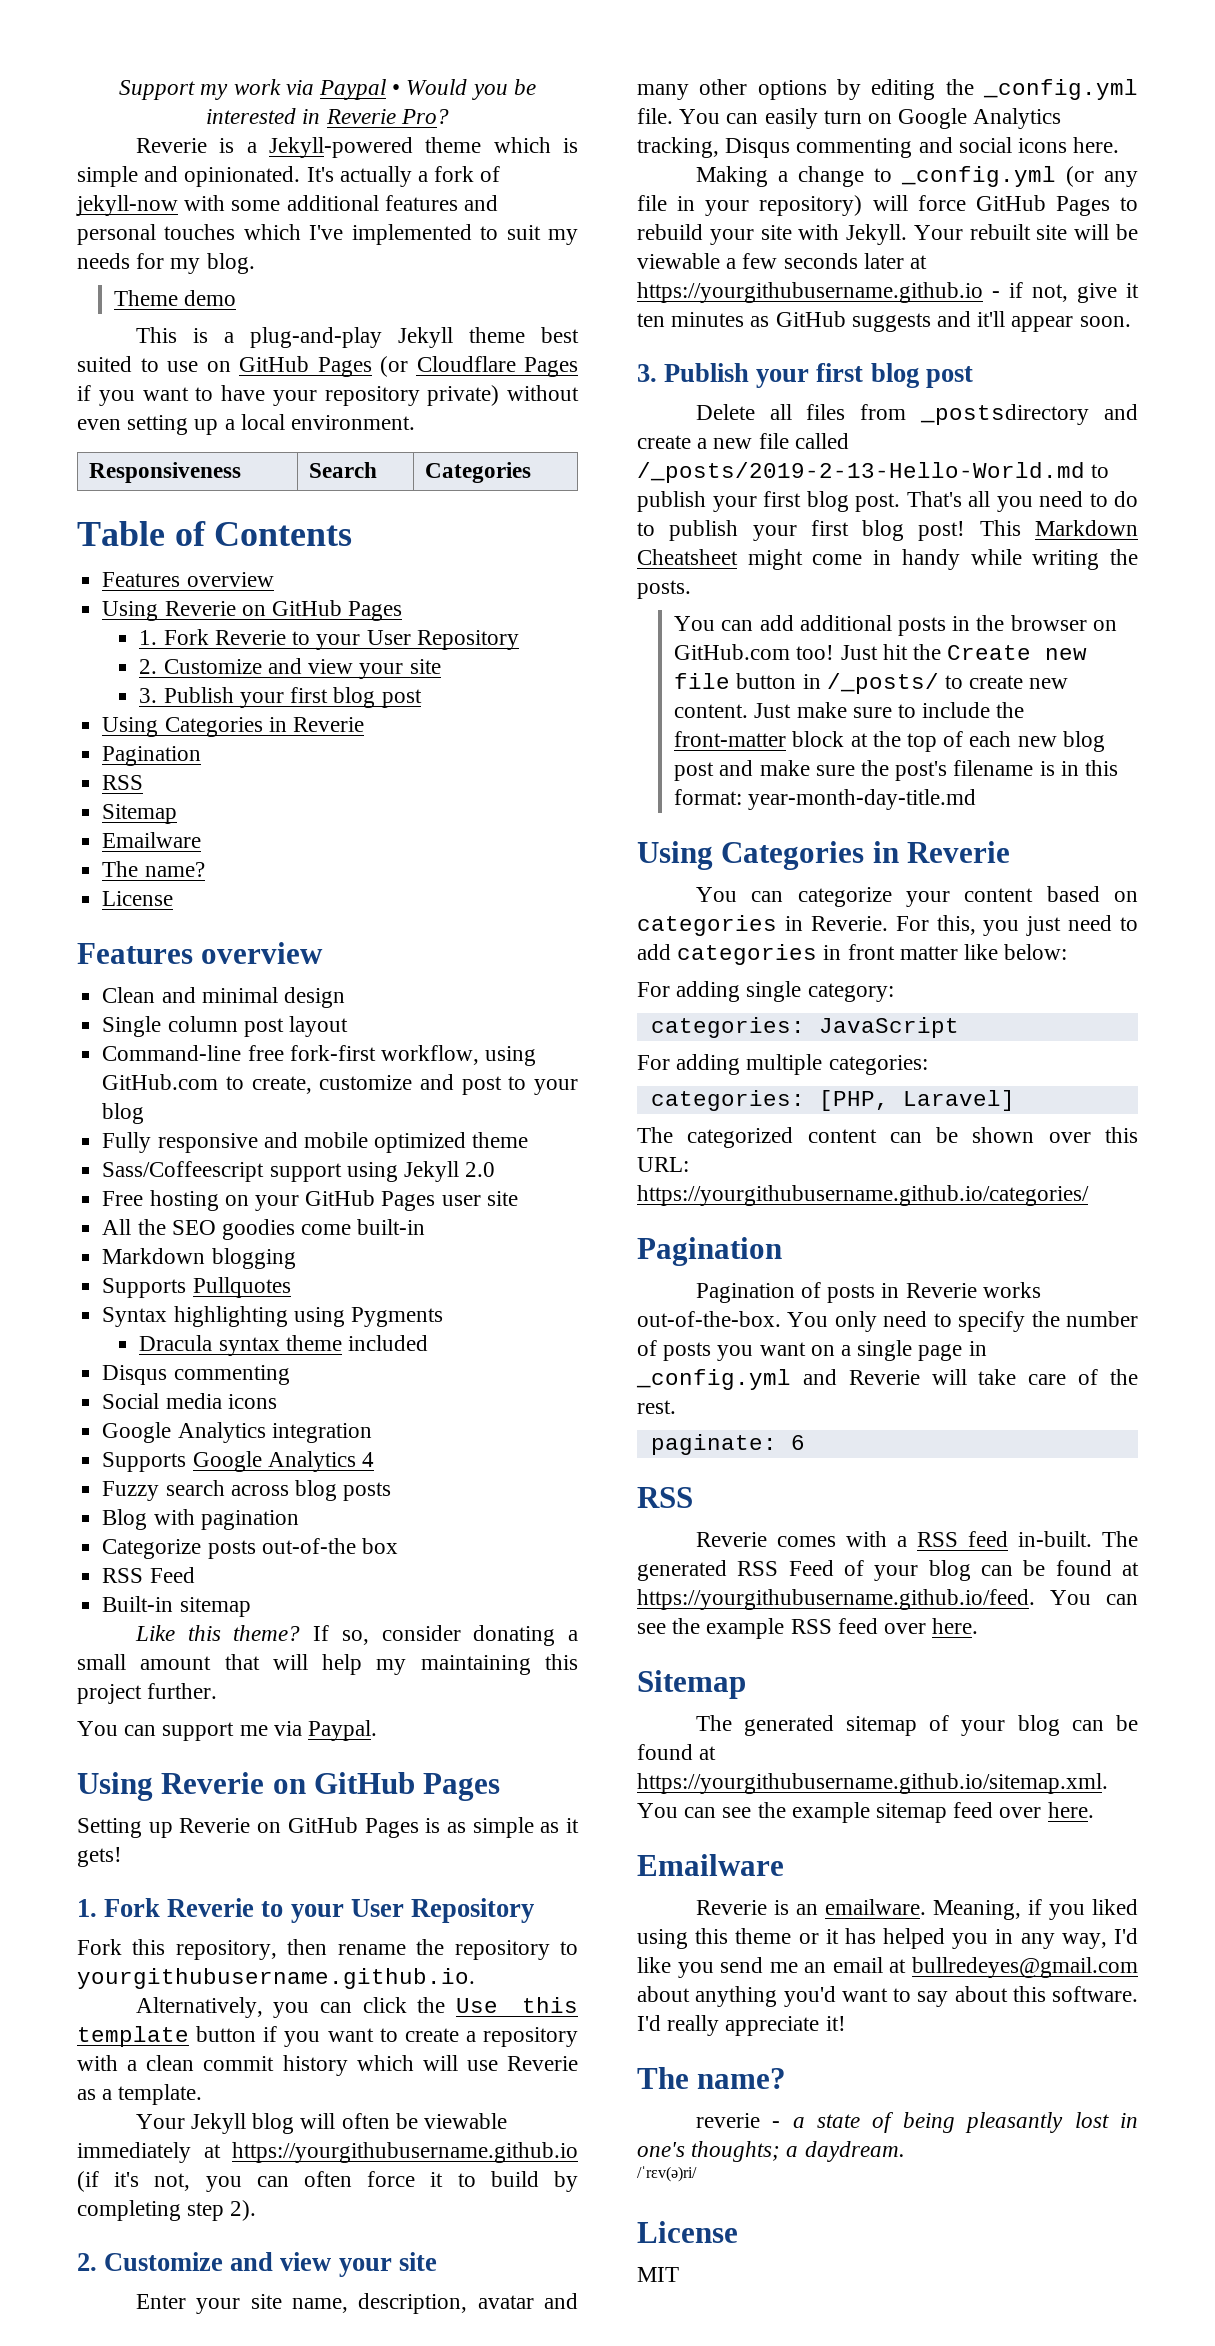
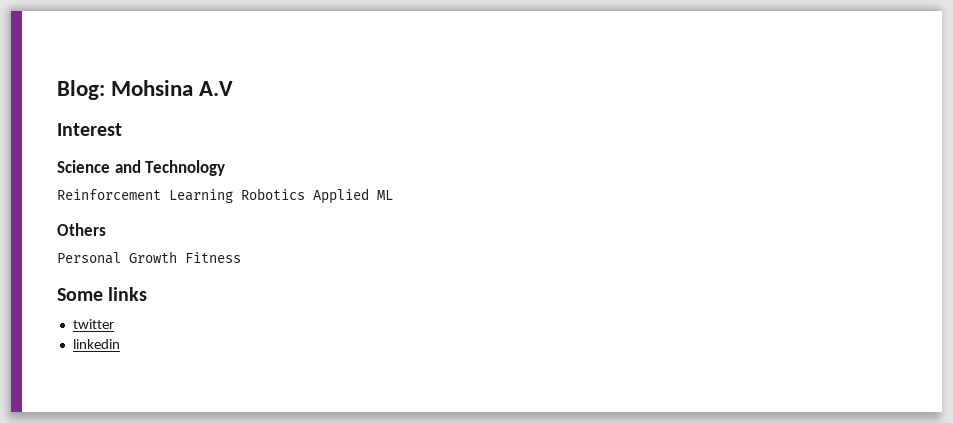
- Support my work via Paypal • Would you be interested in Reverie Pro?
- Reverie is a Jekyll-powered theme which is simple and opinionated. It's actually a fork of jekyll-now with some additional features and personal touches which I've implemented to suit my needs for my blog.
- Theme demo
- This is a plug-and-play Jekyll theme best suited to use on GitHub Pages (or Cloudflare Pages if you want to have your repository private) without even setting up a local environment.
- Responsiveness | Search | Categories
- Table of Contents
- Features overview
- Using Reverie on GitHub Pages
- 1. Fork Reverie to your User Repository
- 2. Customize and view your site
- 3. Publish your first blog post
- Using Categories in Reverie
- Pagination
- RSS
- Sitemap
- Emailware
- The name?
- License
- Features overview
- Clean and minimal design
- Single column post layout
- Command-line free fork-first workflow, using GitHub.com to create, customize and post to your blog
- Fully responsive and mobile optimized theme
- Sass/Coffeescript support using Jekyll 2.0
- Free hosting on your GitHub Pages user site
- All the SEO goodies come built-in
- Markdown blogging
- Supports Pullquotes
- Syntax highlighting using Pygments
- Dracula syntax theme included
- Disqus commenting
- Social media icons
- Google Analytics integration
- Supports Google Analytics 4
- Fuzzy search across blog posts
- Blog with pagination
- Categorize posts out-of-the box
- RSS Feed
- Built-in sitemap
- Like this theme? If so, consider donating a small amount that will help my maintaining this project further.
- You can support me via Paypal.
- Using Reverie on GitHub Pages
- Setting up Reverie on GitHub Pages is as simple as it gets!
- 1. Fork Reverie to your User Repository
- Fork this repository, then rename the repository to yourgithubusername.github.io.
- Alternatively, you can click the Use this template button if you want to create a repository with a clean commit history which will use Reverie as a template.
- Your Jekyll blog will often be viewable immediately at https://yourgithubusername.github.io (if it's not, you can often force it to build by completing step 2).
- 2. Customize and view your site
- Enter your site name, description, avatar and many other options by editing the _config.yml file. You can easily turn on Google Analytics tracking, Disqus commenting and social icons here.
- Making a change to _config.yml (or any file in your repository) will force GitHub Pages to rebuild your site with Jekyll. Your rebuilt site will be viewable a few seconds later at https://yourgithubusername.github.io - if not, give it ten minutes as GitHub suggests and it'll appear soon.
- 3. Publish your first blog post
- Delete all files from _postsdirectory and create a new file called /_posts/2019-2-13-Hello-World.md to publish your first blog post. That's all you need to do to publish your first blog post! This Markdown Cheatsheet might come in handy while writing the posts.
- You can add additional posts in the browser on GitHub.com too! Just hit the Create new file button in /_posts/ to create new content. Just make sure to include the front-matter block at the top of each new blog post and make sure the post's filename is in this format: year-month-day-title.md
- Using Categories in Reverie
- You can categorize your content based on categories in Reverie. For this, you just need to add categories in front matter like below:
- For adding single category:
- categories: JavaScript
- For adding multiple categories:
- categories: [PHP, Laravel]
- The categorized content can be shown over this URL: https://yourgithubusername.github.io/categories/
- Pagination
- Pagination of posts in Reverie works out-of-the-box. You only need to specify the number of posts you want on a single page in _config.yml and Reverie will take care of the rest.
- paginate: 6
- RSS
- Reverie comes with a RSS feed in-built. The generated RSS Feed of your blog can be found at https://yourgithubusername.github.io/feed. You can see the example RSS feed over here.
- Sitemap
- The generated sitemap of your blog can be found at https://yourgithubusername.github.io/sitemap.xml. You can see the example sitemap feed over here.
- Emailware
- Reverie is an emailware. Meaning, if you liked using this theme or it has helped you in any way, I'd like you send me an email at bullredeyes@gmail.com about anything you'd want to say about this software. I'd really appreciate it!
- The name?
- reverie - a state of being pleasantly lost in one's thoughts; a daydream.
- /ˈrɛv(ə)ri/
- License
- MIT
+ Blog: Mohsina A.V
+ Interest
+ Science and Technology
+ Reinforcement Learning Robotics Applied ML
+ Others
+ Personal Growth Fitness
+ Some links
+ twitter
+ linkedin

